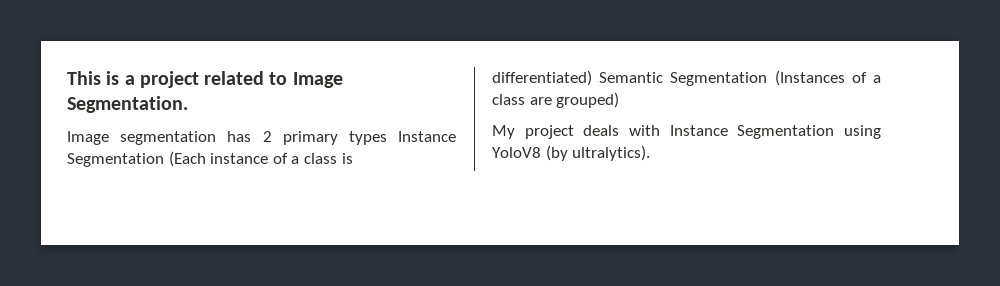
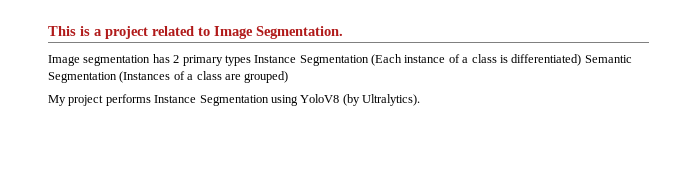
- My project deals with Instance Segmentation using YoloV8 (by ultralytics).
+ My project performs Instance Segmentation using YoloV8 (by Ultralytics).

